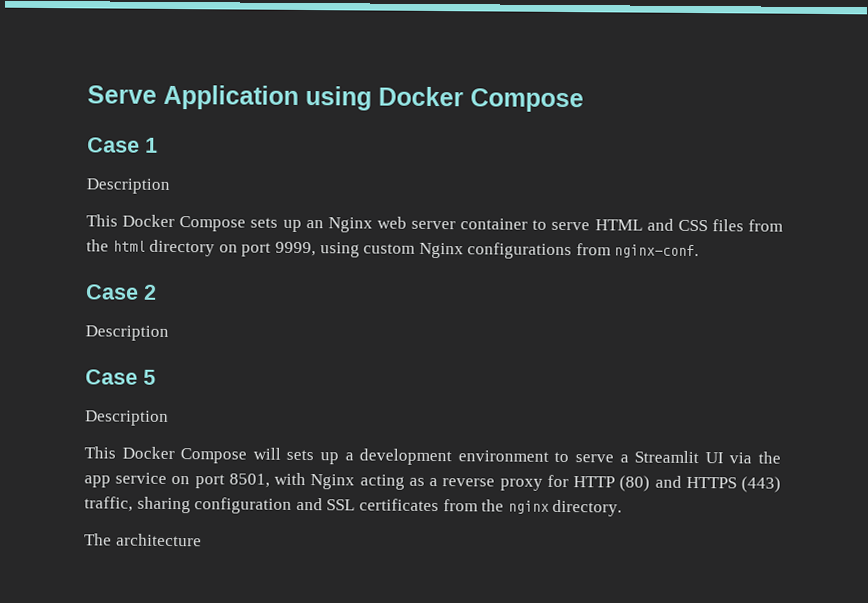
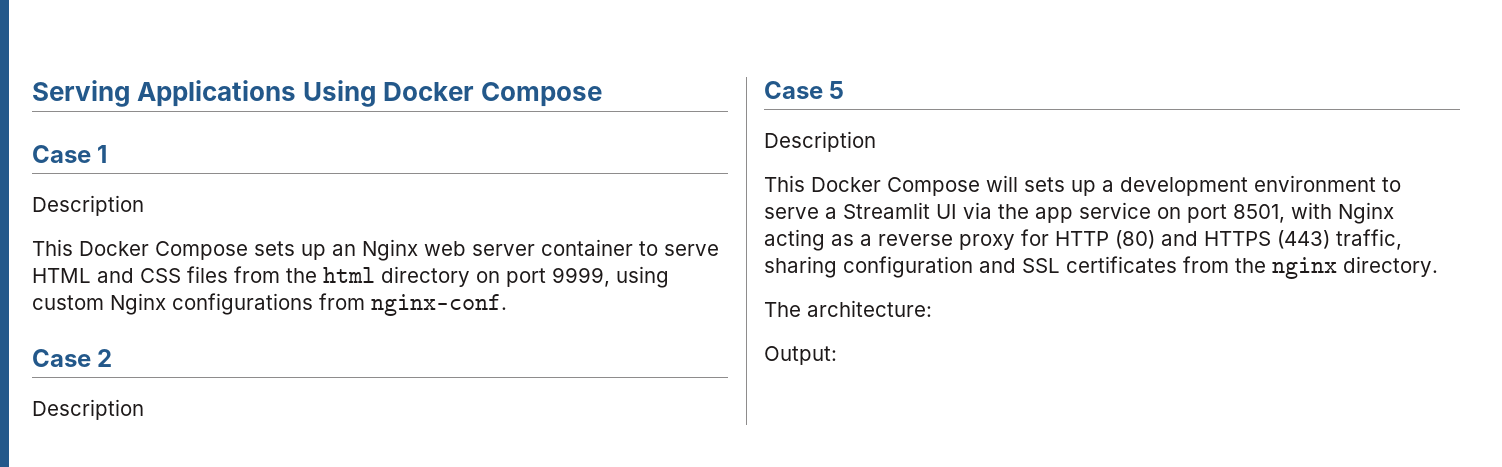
- Serve Application using Docker Compose
+ Serving Applications Using Docker Compose
- The architecture
+ The architecture:
+ Output:

